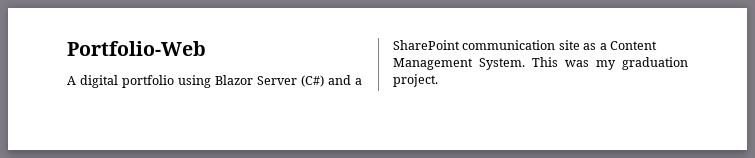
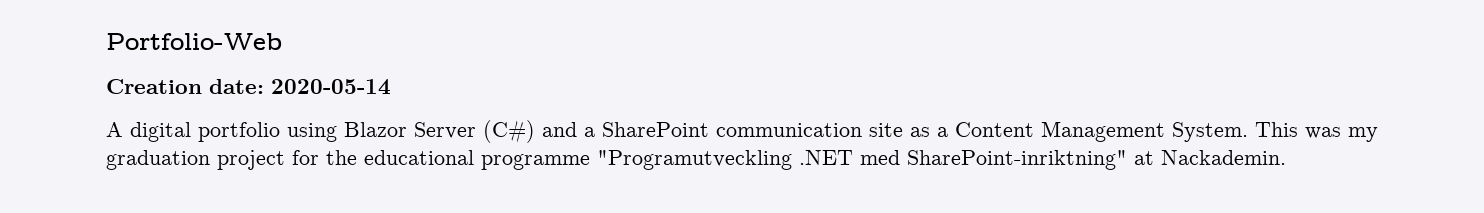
+ Creation date: 2020-05-14
- This was my graduation project.
+ This was my graduation project for the educational programme "Programutveckling .NET med SharePoint-inriktning" at Nackademin.

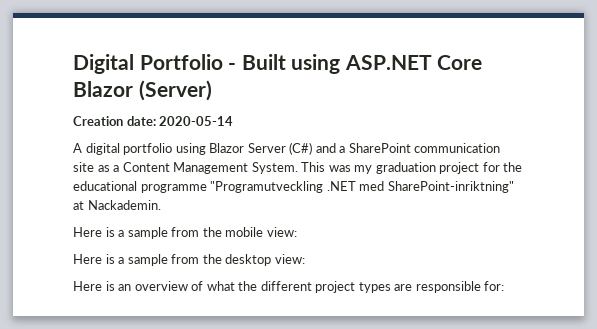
- Portfolio-Web
+ Digital Portfolio - Built using ASP.NET Core Blazor (Server)
+ Here is a sample from the mobile view:
+ Here is a sample from the desktop view:
+ Here is an overview of what the different project types are responsible for:

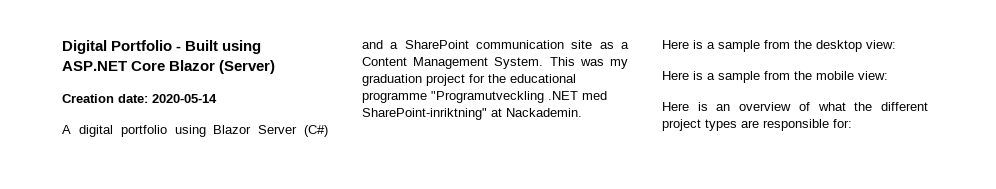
- Here is a sample from the mobile view:
+ Here is a sample from the desktop view:
- Here is a sample from the desktop view:
+ Here is a sample from the mobile view:

